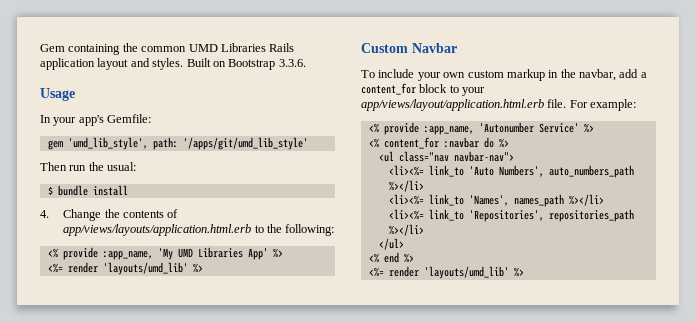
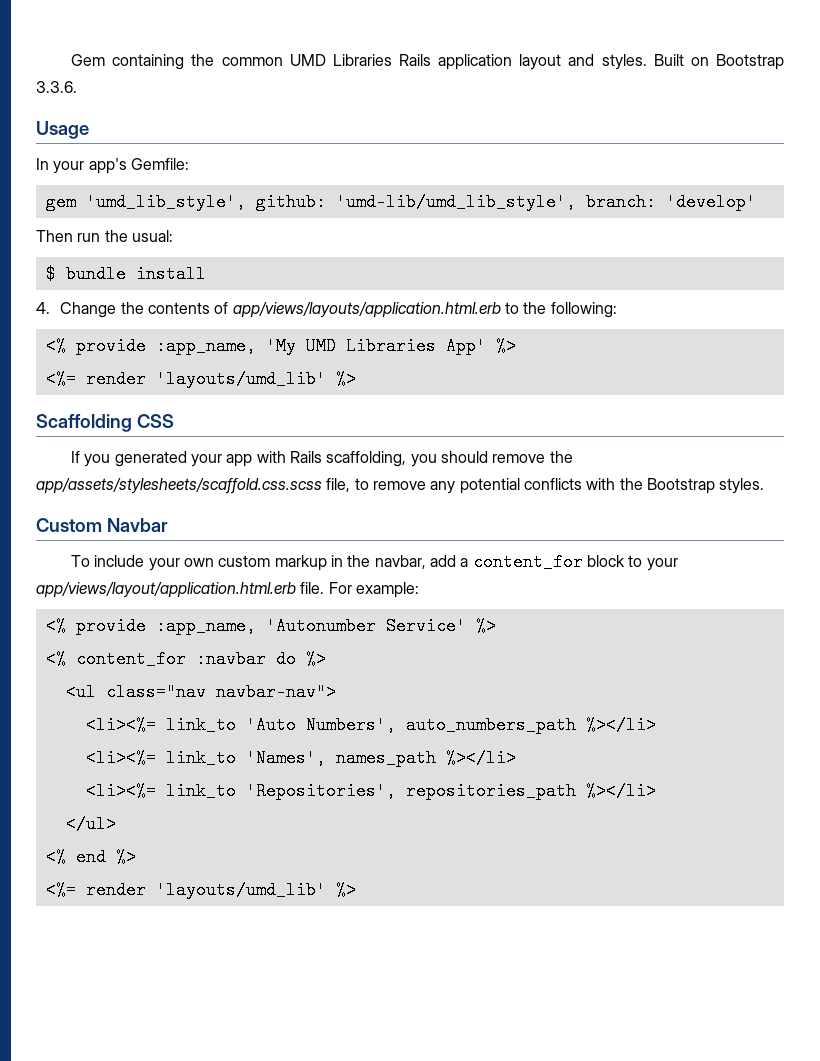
- gem 'umd_lib_style', path: '/apps/git/umd_lib_style'
+ gem 'umd_lib_style', github: 'umd-lib/umd_lib_style', branch: 'develop'
+ Scaffolding CSS
+ If you generated your app with Rails scaffolding, you should remove the app/assets/stylesheets/scaffold.css.scss file, to remove any potential conflicts with the Bootstrap styles.

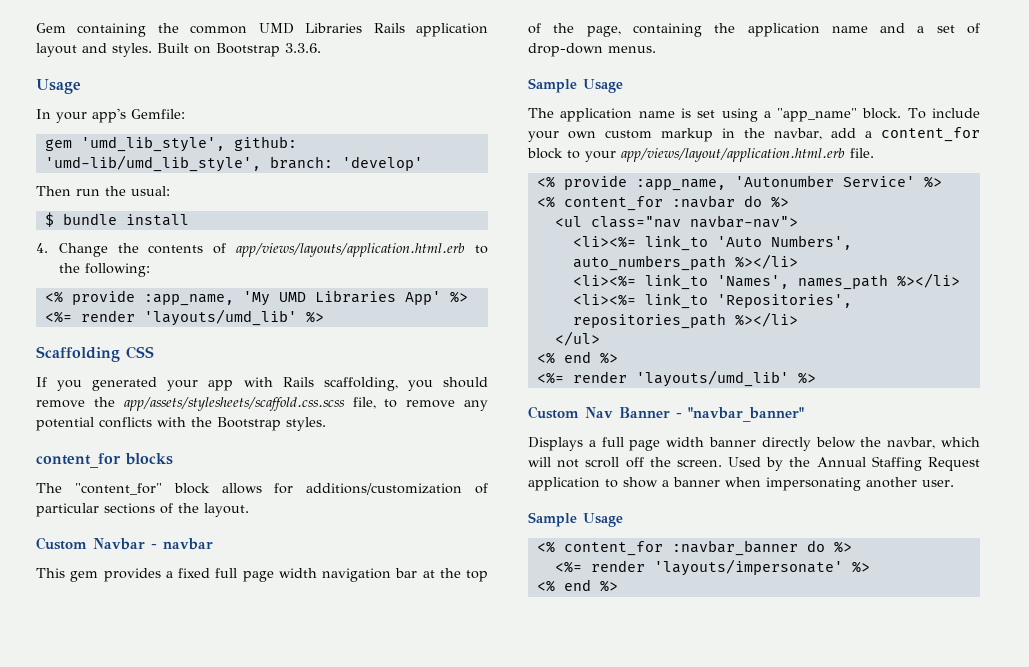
- Custom Navbar
- To include your own custom markup in the navbar, add a content_for block to your app/views/layout/application.html.erb file. For example:
+ content_for blocks
+ The "content_for" block allows for additions/customization of particular sections of the layout.
+ Custom Navbar - navbar
+ This gem provides a fixed full page width navigation bar at the top of the page, containing the application name and a set of drop-down menus.
+ Sample Usage
+ The application name is set using a "app_name" block. To include your own custom markup in the navbar, add a content_for block to your app/views/layout/application.html.erb file.
+ Custom Nav Banner - "navbar_banner"
+ Displays a full page width banner directly below the navbar, which will not scroll off the screen. Used by the Annual Staffing Request application to show a banner when impersonating another user.
+ Sample Usage
+ <% content_for :navbar_banner do %>
+ <%= render 'layouts/impersonate' %>
+ <% end %>

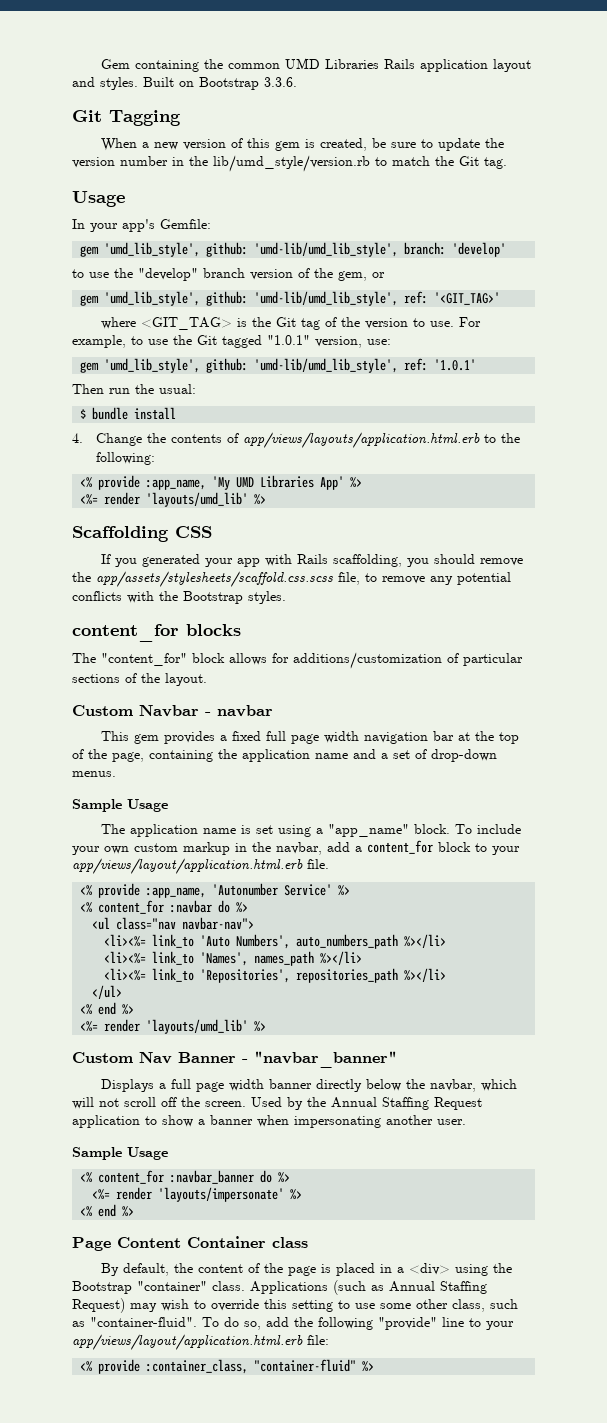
+ Git Tagging
+ When a new version of this gem is created, be sure to update the version number in the lib/umd_style/version.rb to match the Git tag.
+ to use the "develop" branch version of the gem, or
+ gem 'umd_lib_style', github: 'umd-lib/umd_lib_style', ref: '<GIT_TAG>'
+ where <GIT_TAG> is the Git tag of the version to use. For example, to use the Git tagged "1.0.1" version, use:
+ gem 'umd_lib_style', github: 'umd-lib/umd_lib_style', ref: '1.0.1'
+ Page Content Container class
+ By default, the content of the page is placed in a <div> using the Bootstrap "container" class. Applications (such as Annual Staffing Request) may wish to override this setting to use some other class, such as "container-fluid". To do so, add the following "provide" line to your app/views/layout/application.html.erb file:
+ <% provide :container_class, "container-fluid" %>

